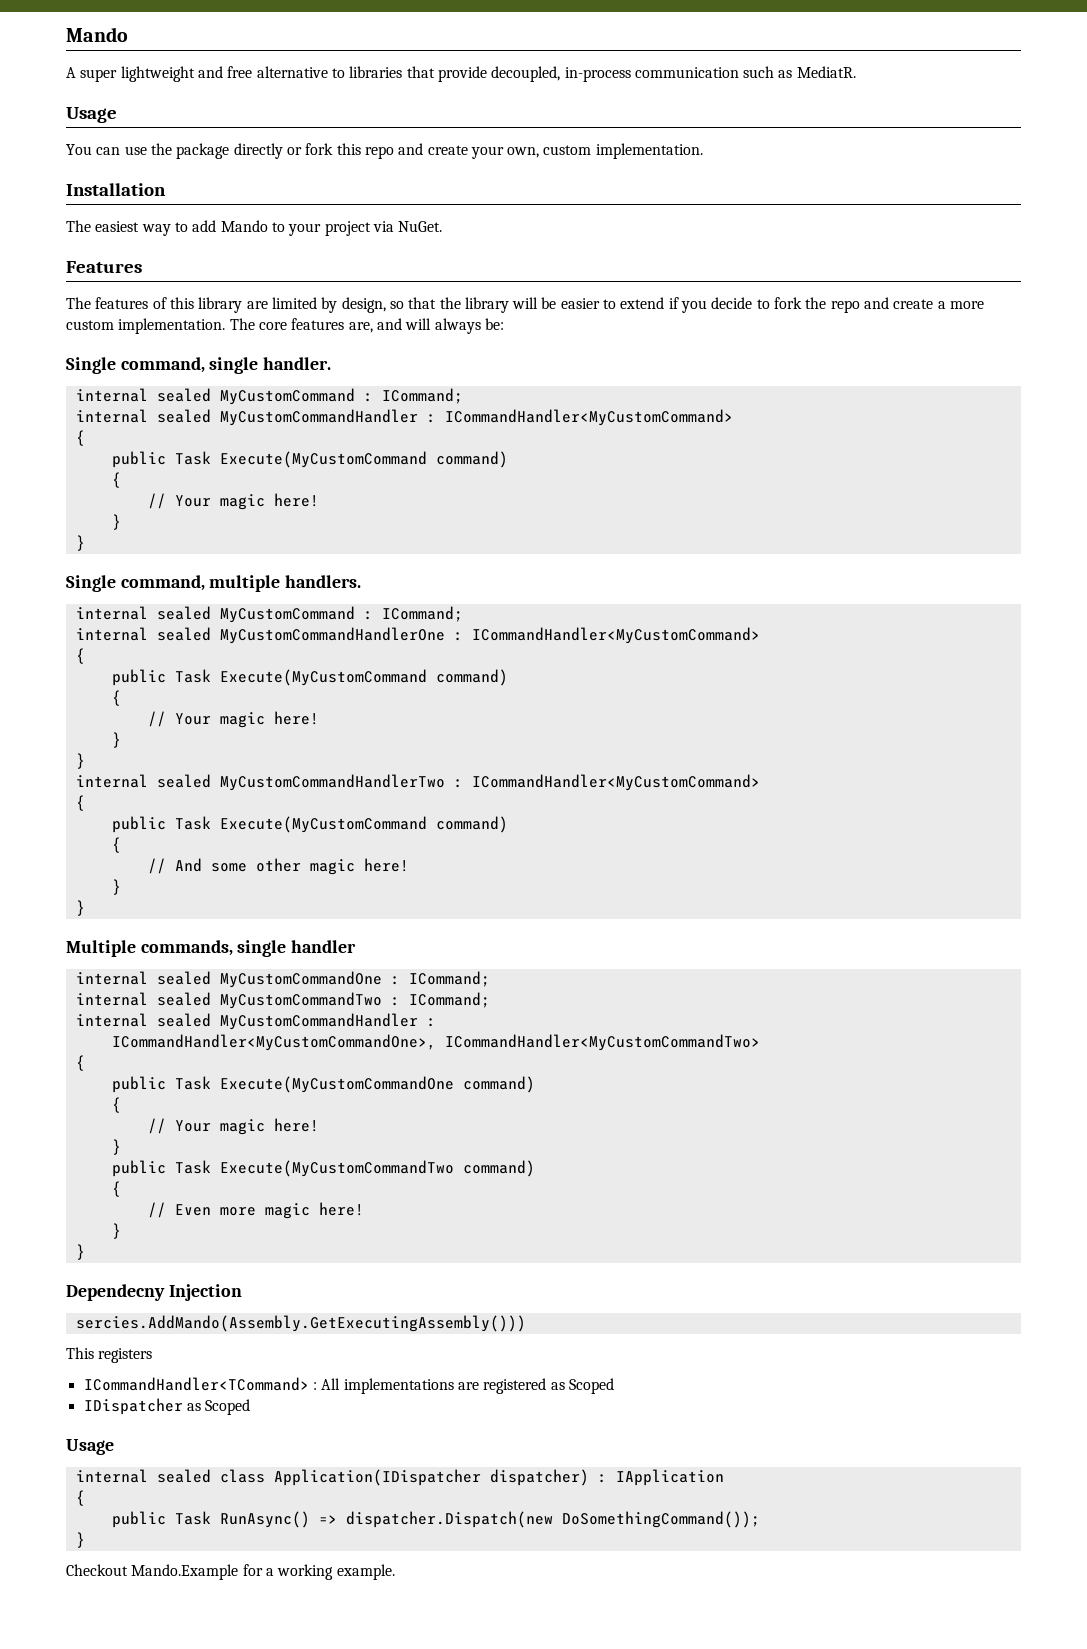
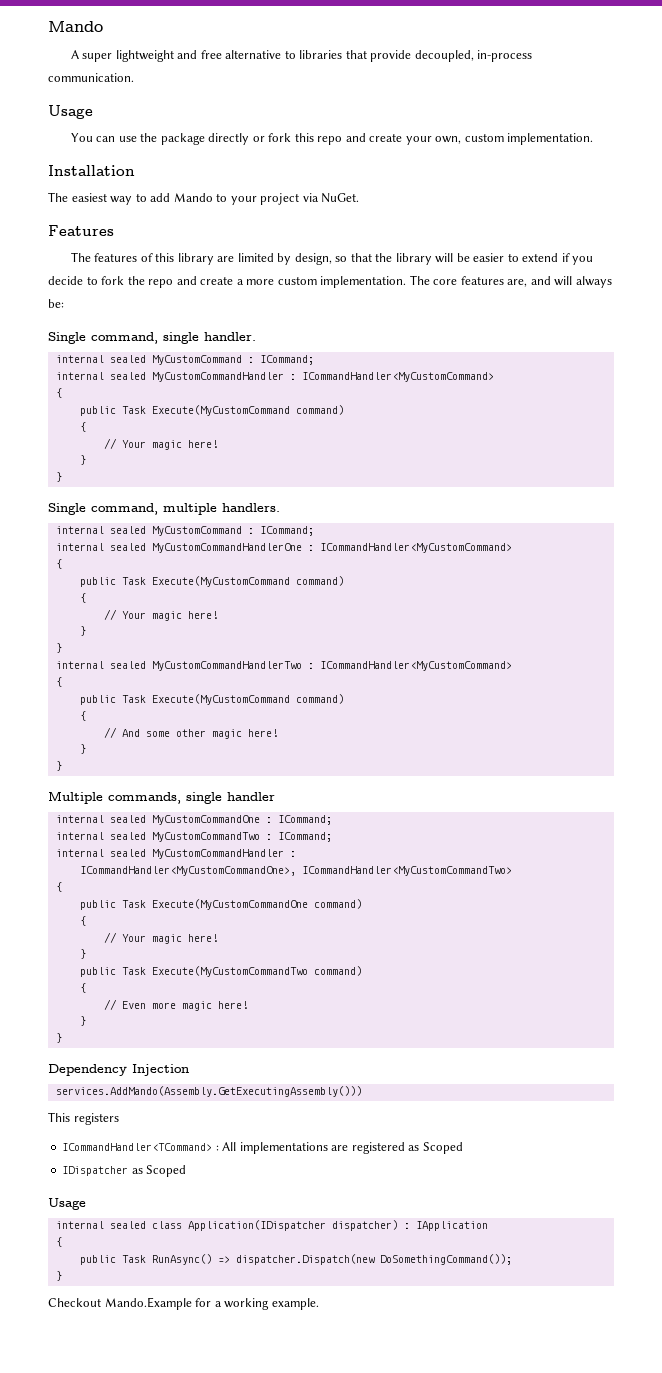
- A super lightweight and free alternative to libraries that provide decoupled, in-process communication such as MediatR.
+ A super lightweight and free alternative to libraries that provide decoupled, in-process communication.
- Dependecny Injection
+ Dependency Injection
- sercies.AddMando(Assembly.GetExecutingAssembly()))
+ services.AddMando(Assembly.GetExecutingAssembly()))

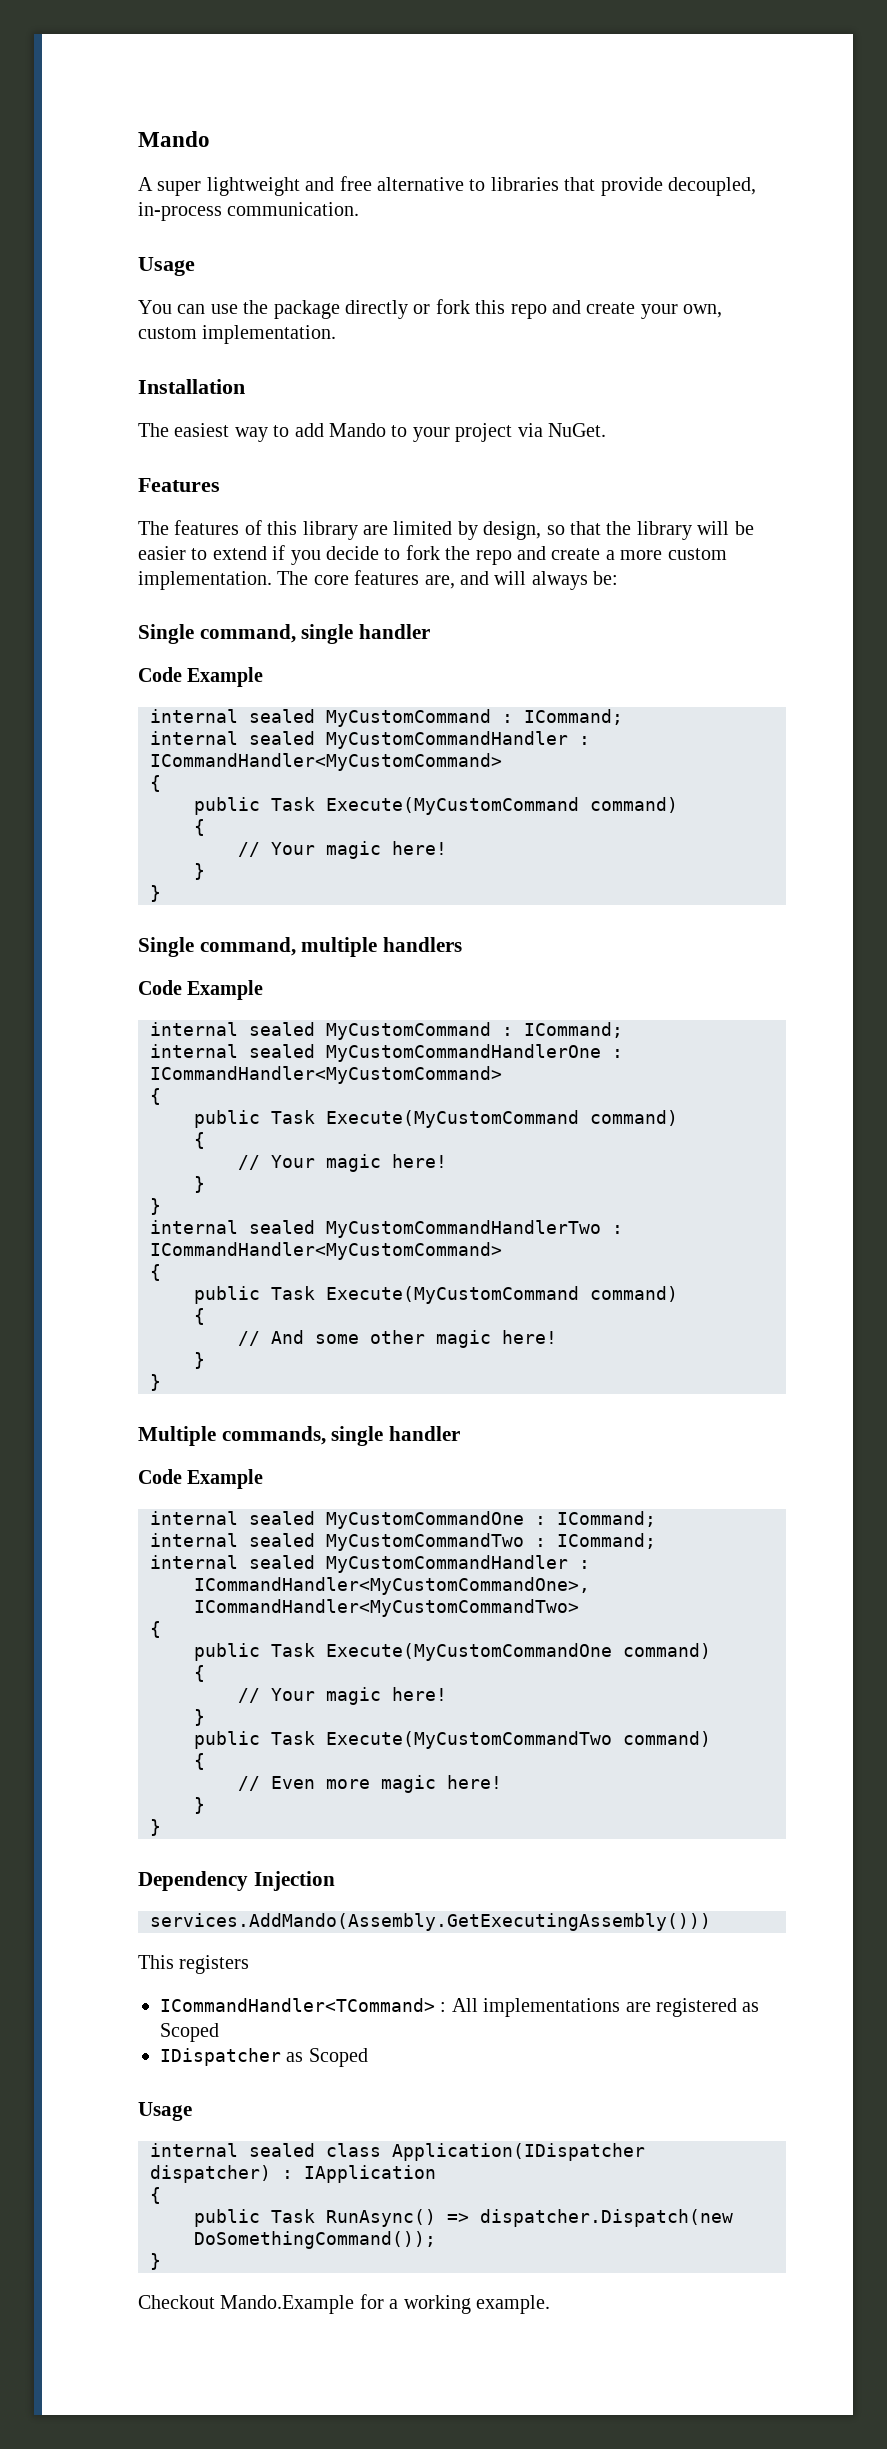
- Single command, single handler.
+ Single command, single handler
+ Code Example
- Single command, multiple handlers.
+ Single command, multiple handlers
+ Code Example
  Multiple commands, single handler
+ Code Example

